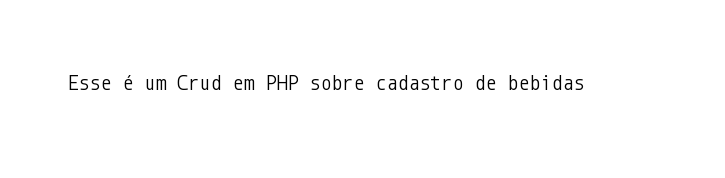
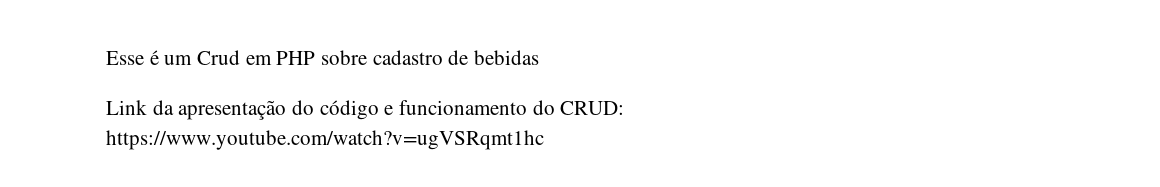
+ Link da apresentação do código e funcionamento do CRUD: https://www.youtube.com/watch?v=ugVSRqmt1hc

